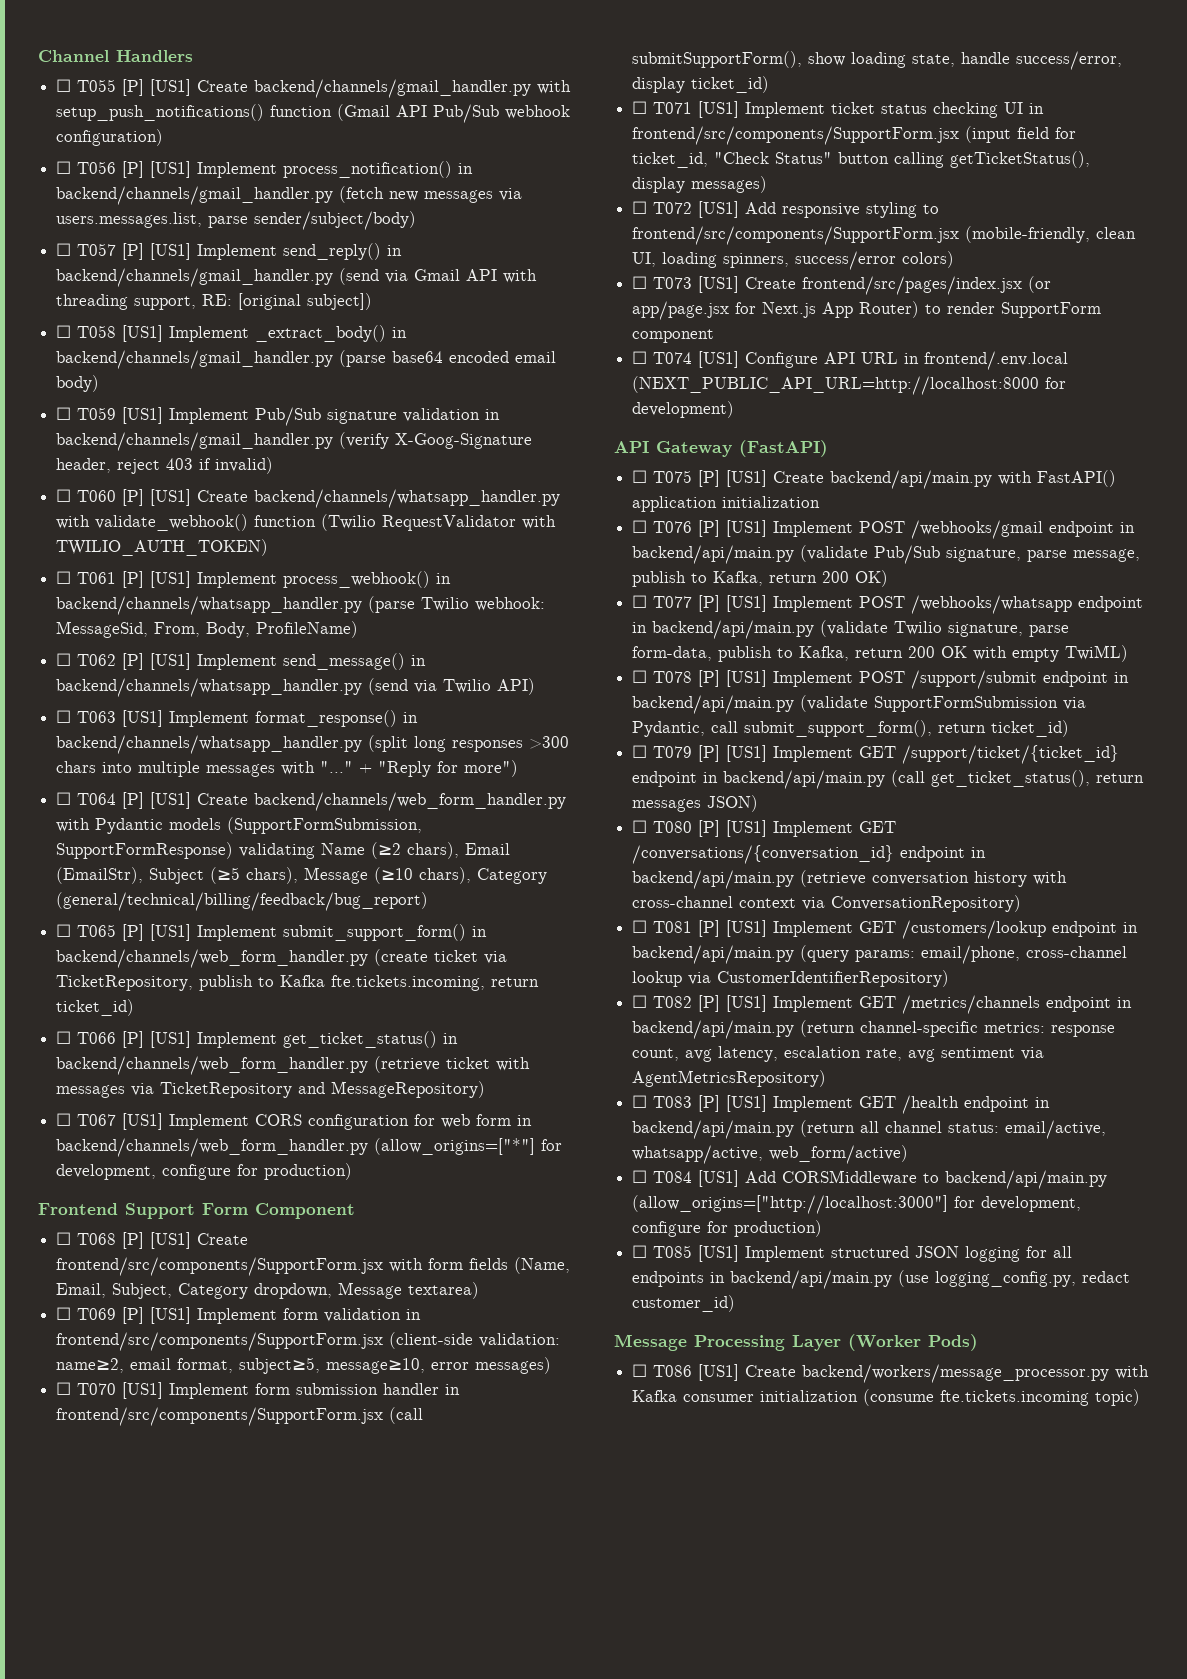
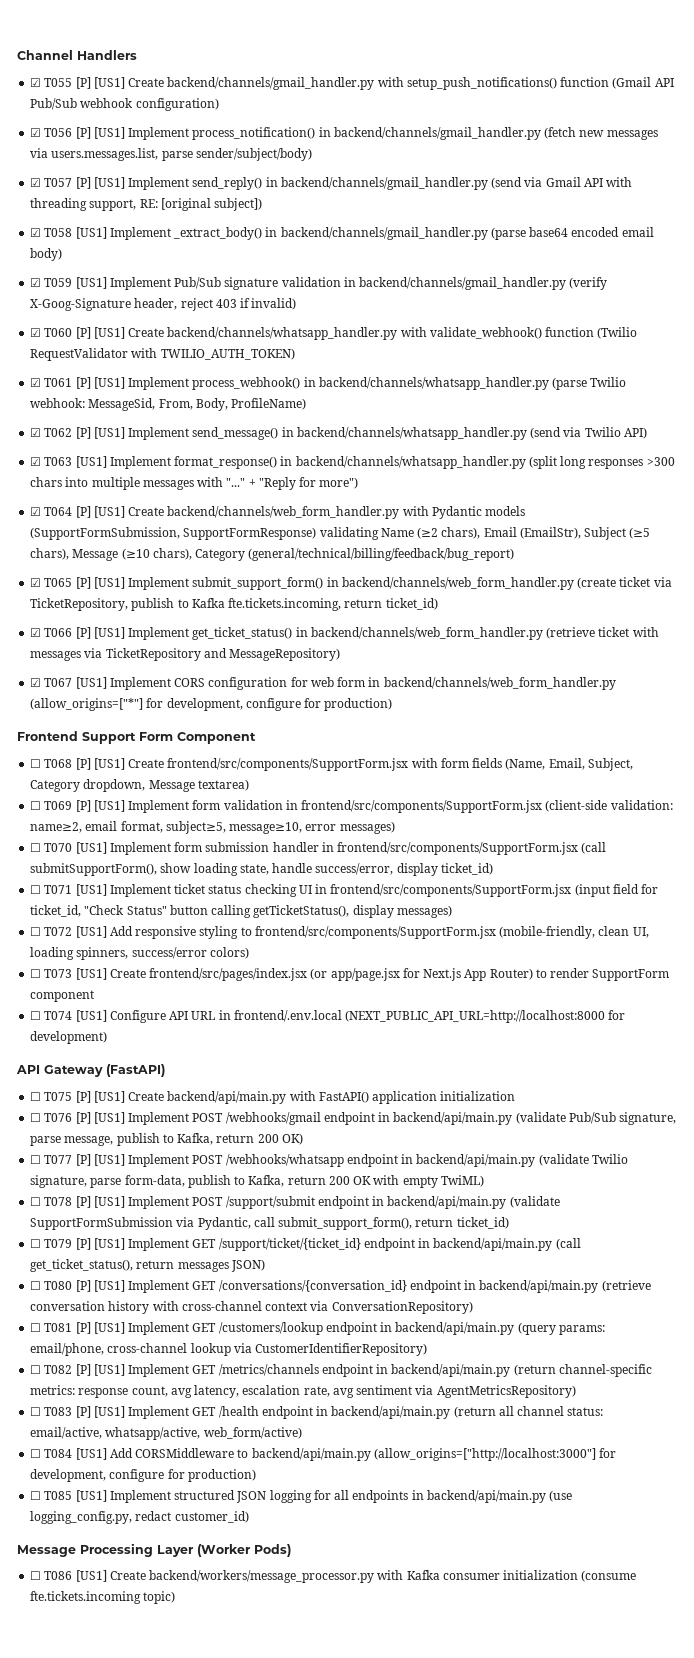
- ☐ T055 [P] [US1] Create backend/channels/gmail_handler.py with setup_push_notifications() function (Gmail API Pub/Sub webhook configuration)
+ ☑ T055 [P] [US1] Create backend/channels/gmail_handler.py with setup_push_notifications() function (Gmail API Pub/Sub webhook configuration)
- ☐ T056 [P] [US1] Implement process_notification() in backend/channels/gmail_handler.py (fetch new messages via users.messages.list, parse sender/subject/body)
+ ☑ T056 [P] [US1] Implement process_notification() in backend/channels/gmail_handler.py (fetch new messages via users.messages.list, parse sender/subject/body)
- ☐ T057 [P] [US1] Implement send_reply() in backend/channels/gmail_handler.py (send via Gmail API with threading support, RE: [original subject])
+ ☑ T057 [P] [US1] Implement send_reply() in backend/channels/gmail_handler.py (send via Gmail API with threading support, RE: [original subject])
- ☐ T058 [US1] Implement _extract_body() in backend/channels/gmail_handler.py (parse base64 encoded email body)
+ ☑ T058 [US1] Implement _extract_body() in backend/channels/gmail_handler.py (parse base64 encoded email body)
- ☐ T059 [US1] Implement Pub/Sub signature validation in backend/channels/gmail_handler.py (verify X-Goog-Signature header, reject 403 if invalid)
+ ☑ T059 [US1] Implement Pub/Sub signature validation in backend/channels/gmail_handler.py (verify X-Goog-Signature header, reject 403 if invalid)
- ☐ T060 [P] [US1] Create backend/channels/whatsapp_handler.py with validate_webhook() function (Twilio RequestValidator with TWILIO_AUTH_TOKEN)
+ ☑ T060 [P] [US1] Create backend/channels/whatsapp_handler.py with validate_webhook() function (Twilio RequestValidator with TWILIO_AUTH_TOKEN)
- ☐ T061 [P] [US1] Implement process_webhook() in backend/channels/whatsapp_handler.py (parse Twilio webhook: MessageSid, From, Body, ProfileName)
+ ☑ T061 [P] [US1] Implement process_webhook() in backend/channels/whatsapp_handler.py (parse Twilio webhook: MessageSid, From, Body, ProfileName)
- ☐ T062 [P] [US1] Implement send_message() in backend/channels/whatsapp_handler.py (send via Twilio API)
+ ☑ T062 [P] [US1] Implement send_message() in backend/channels/whatsapp_handler.py (send via Twilio API)
- ☐ T063 [US1] Implement format_response() in backend/channels/whatsapp_handler.py (split long responses >300 chars into multiple messages with "..."
+ ☑ T063 [US1] Implement format_response() in backend/channels/whatsapp_handler.py (split long responses >300 chars into multiple messages with "..."
- ☐ T064 [P] [US1] Create backend/channels/web_form_handler.py with Pydantic models (SupportFormSubmission, SupportFormResponse) validating Name (≥2 chars), Email (EmailStr), Subject (≥5 chars), Message (≥10 chars), Category (general/technical/billing/feedback/bug_report)
+ ☑ T064 [P] [US1] Create backend/channels/web_form_handler.py with Pydantic models (SupportFormSubmission, SupportFormResponse) validating Name (≥2 chars), Email (EmailStr), Subject (≥5 chars), Message (≥10 chars), Category (general/technical/billing/feedback/bug_report)
- ☐ T065 [P] [US1] Implement submit_support_form() in backend/channels/web_form_handler.py (create ticket via TicketRepository, publish to Kafka fte.tickets.incoming, return ticket_id)
+ ☑ T065 [P] [US1] Implement submit_support_form() in backend/channels/web_form_handler.py (create ticket via TicketRepository, publish to Kafka fte.tickets.incoming, return ticket_id)
- ☐ T066 [P] [US1] Implement get_ticket_status() in backend/channels/web_form_handler.py (retrieve ticket with messages via TicketRepository and MessageRepository)
+ ☑ T066 [P] [US1] Implement get_ticket_status() in backend/channels/web_form_handler.py (retrieve ticket with messages via TicketRepository and MessageRepository)
- ☐ T067 [US1] Implement CORS configuration for web form in backend/channels/web_form_handler.py (allow_origins=["*"] for development, configure for production)
+ ☑ T067 [US1] Implement CORS configuration for web form in backend/channels/web_form_handler.py (allow_origins=["*"] for development, configure for production)

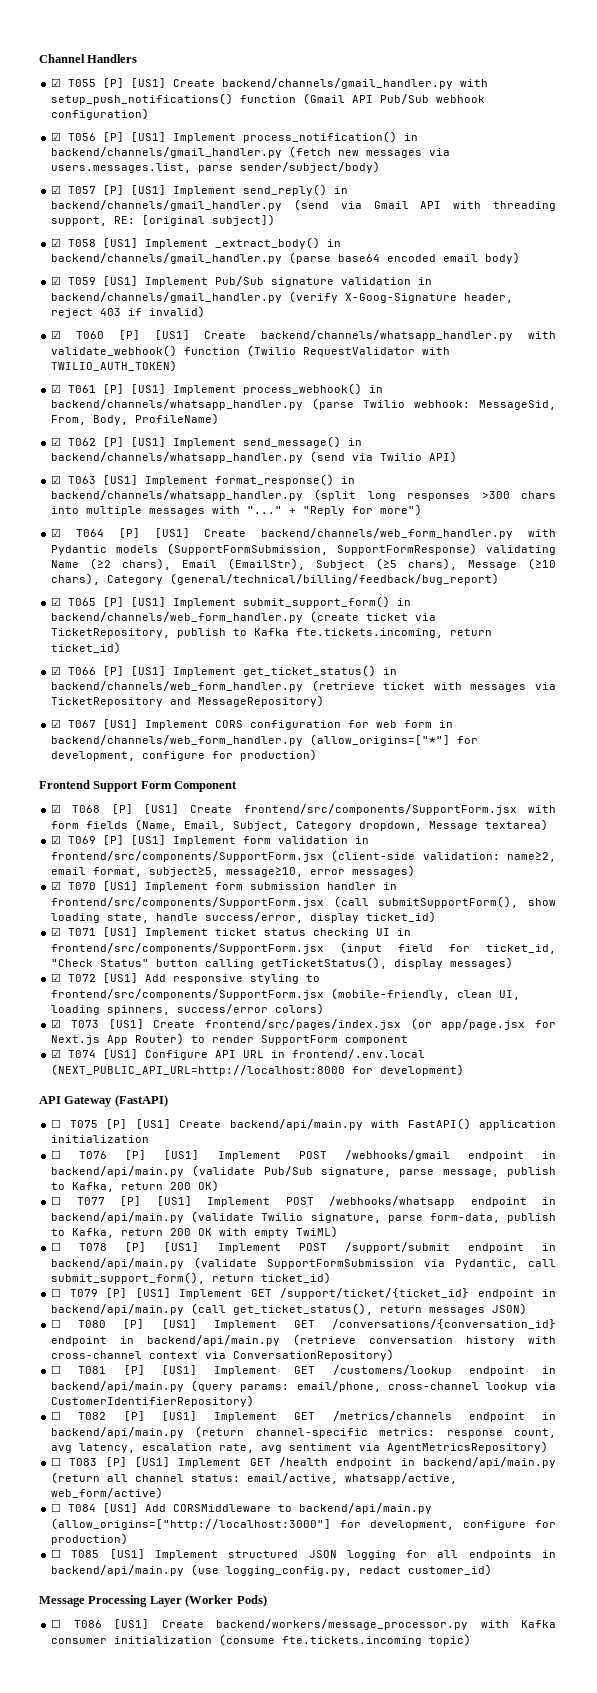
- ☐ T068 [P] [US1] Create frontend/src/components/SupportForm.jsx with form fields (Name, Email, Subject, Category dropdown, Message textarea)
+ ☑ T068 [P] [US1] Create frontend/src/components/SupportForm.jsx with form fields (Name, Email, Subject, Category dropdown, Message textarea)
- ☐ T069 [P] [US1] Implement form validation in frontend/src/components/SupportForm.jsx (client-side validation: name≥2, email format, subject≥5, message≥10, error messages)
+ ☑ T069 [P] [US1] Implement form validation in frontend/src/components/SupportForm.jsx (client-side validation: name≥2, email format, subject≥5, message≥10, error messages)
- ☐ T070 [US1] Implement form submission handler in frontend/src/components/SupportForm.jsx (call submitSupportForm(), show loading state, handle success/error, display ticket_id)
+ ☑ T070 [US1] Implement form submission handler in frontend/src/components/SupportForm.jsx (call submitSupportForm(), show loading state, handle success/error, display ticket_id)
- ☐ T071 [US1] Implement ticket status checking UI in frontend/src/components/SupportForm.jsx (input field for ticket_id, "Check Status" button calling getTicketStatus(), display messages)
+ ☑ T071 [US1] Implement ticket status checking UI in frontend/src/components/SupportForm.jsx (input field for ticket_id, "Check Status" button calling getTicketStatus(), display messages)
- ☐ T072 [US1] Add responsive styling to frontend/src/components/SupportForm.jsx (mobile-friendly, clean UI, loading spinners, success/error colors)
+ ☑ T072 [US1] Add responsive styling to frontend/src/components/SupportForm.jsx (mobile-friendly, clean UI, loading spinners, success/error colors)
- ☐ T073 [US1] Create frontend/src/pages/index.jsx (or app/page.jsx for Next.js App Router) to render SupportForm component
+ ☑ T073 [US1] Create frontend/src/pages/index.jsx (or app/page.jsx for Next.js App Router) to render SupportForm component
- ☐ T074 [US1] Configure API URL in frontend/.env.local (NEXT_PUBLIC_API_URL=http://localhost:8000 for development)
+ ☑ T074 [US1] Configure API URL in frontend/.env.local (NEXT_PUBLIC_API_URL=http://localhost:8000 for development)

